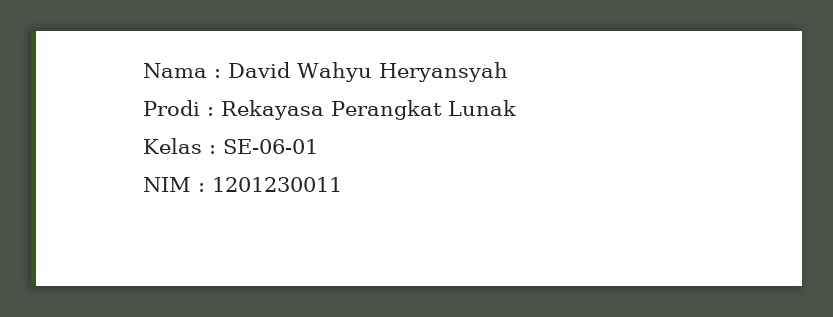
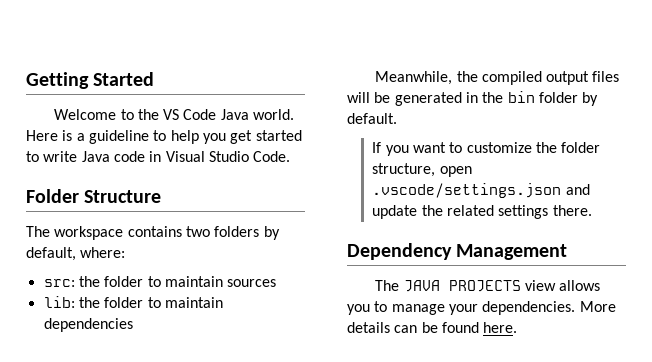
- Nama : David Wahyu Heryansyah
- Prodi : Rekayasa Perangkat Lunak
- Kelas : SE-06-01
- NIM : 1201230011
+ Getting Started
+ Welcome to the VS Code Java world. Here is a guideline to help you get started to write Java code in Visual Studio Code.
+ Folder Structure
+ The workspace contains two folders by default, where:
+ src: the folder to maintain sources
+ lib: the folder to maintain dependencies
+ Meanwhile, the compiled output files will be generated in the bin folder by default.
+ If you want to customize the folder structure, open .vscode/settings.json and update the related settings there.
+ Dependency Management
+ The JAVA PROJECTS view allows you to manage your dependencies. More details can be found here.

